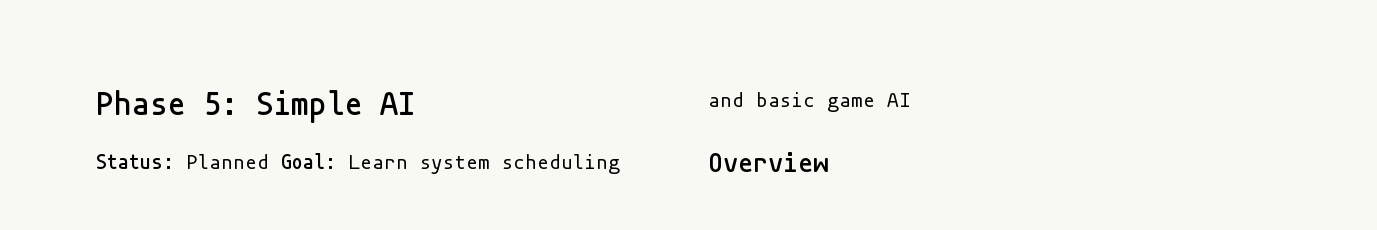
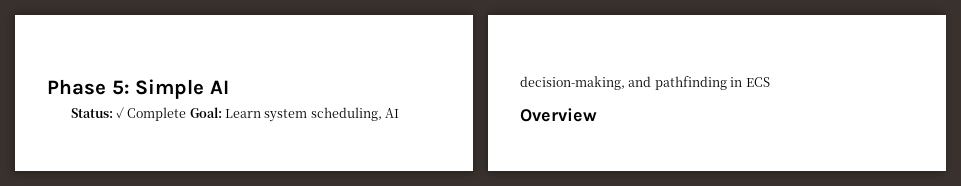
- Status: Planned Goal: Learn system scheduling and basic game AI
+ Status: ✓ Complete Goal: Learn system scheduling, AI decision-making, and pathfinding in ECS

